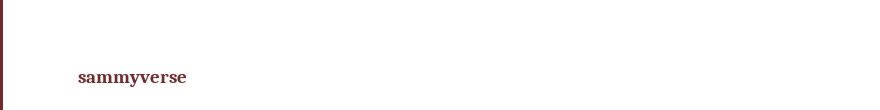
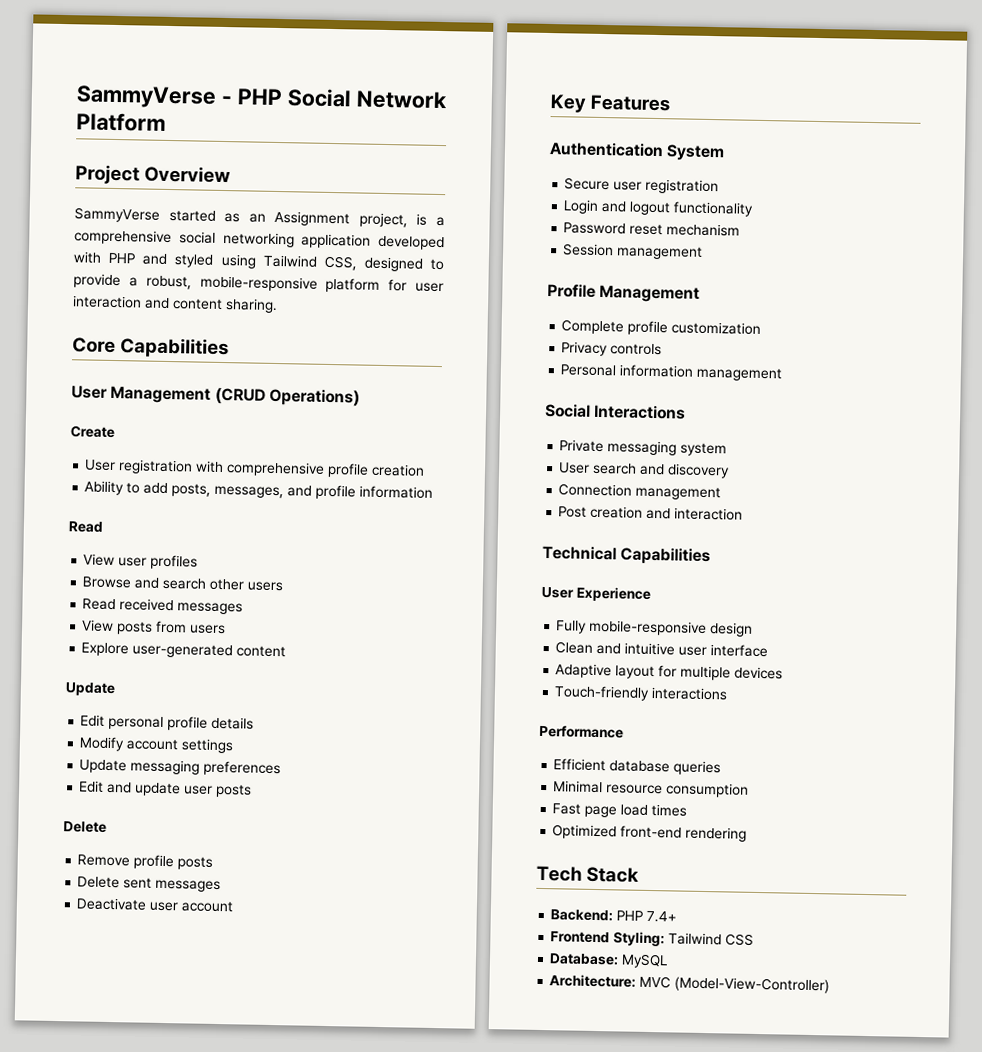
- sammyverse
+ SammyVerse - PHP Social Network Platform
+ Project Overview
+ SammyVerse started as an Assignment project, is a comprehensive social networking application developed with PHP and styled using Tailwind CSS, designed to provide a robust, mobile-responsive platform for user interaction and content sharing.
+ Core Capabilities
+ User Management (CRUD Operations)
+ Create
+ User registration with comprehensive profile creation
+ Ability to add posts, messages, and profile information
+ Read
+ View user profiles
+ Browse and search other users
+ Read received messages
+ View posts from users
+ Explore user-generated content
+ Update
+ Edit personal profile details
+ Modify account settings
+ Update messaging preferences
+ Edit and update user posts
+ Delete
+ Remove profile posts
+ Delete sent messages
+ Deactivate user account
+ Key Features
+ Authentication System
+ Secure user registration
+ Login and logout functionality
+ Password reset mechanism
+ Session management
+ Profile Management
+ Complete profile customization
+ Privacy controls
+ Personal information management
+ Social Interactions
+ Private messaging system
+ User search and discovery
+ Connection management
+ Post creation and interaction
+ Technical Capabilities
+ User Experience
+ Fully mobile-responsive design
+ Clean and intuitive user interface
+ Adaptive layout for multiple devices
+ Touch-friendly interactions
+ Performance
+ Efficient database queries
+ Minimal resource consumption
+ Fast page load times
+ Optimized front-end rendering
+ Tech Stack
+ Backend: PHP 7.4+
+ Frontend Styling: Tailwind CSS
+ Database: MySQL
+ Architecture: MVC (Model-View-Controller)

